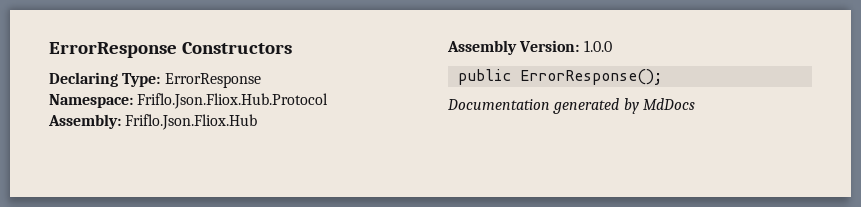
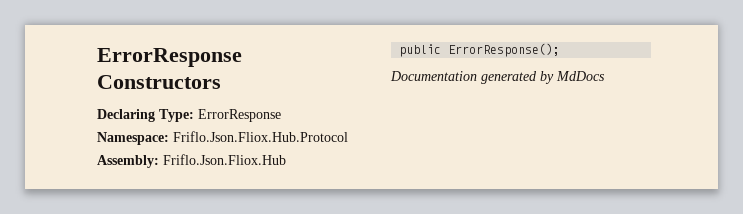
- Assembly Version: 1.0.0

